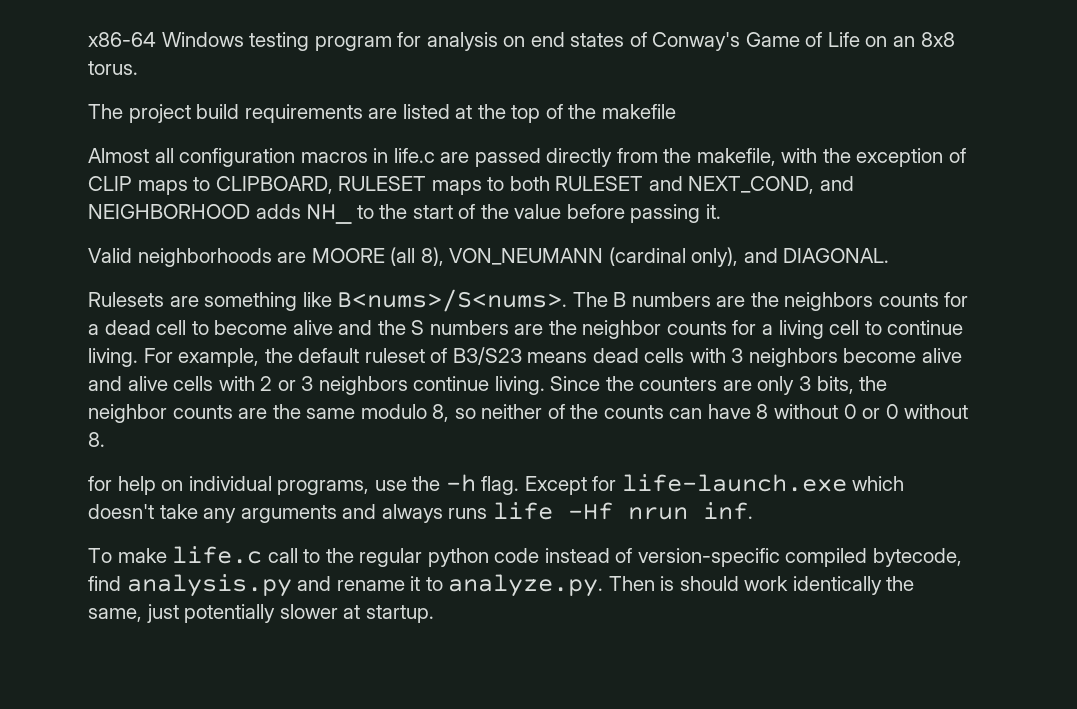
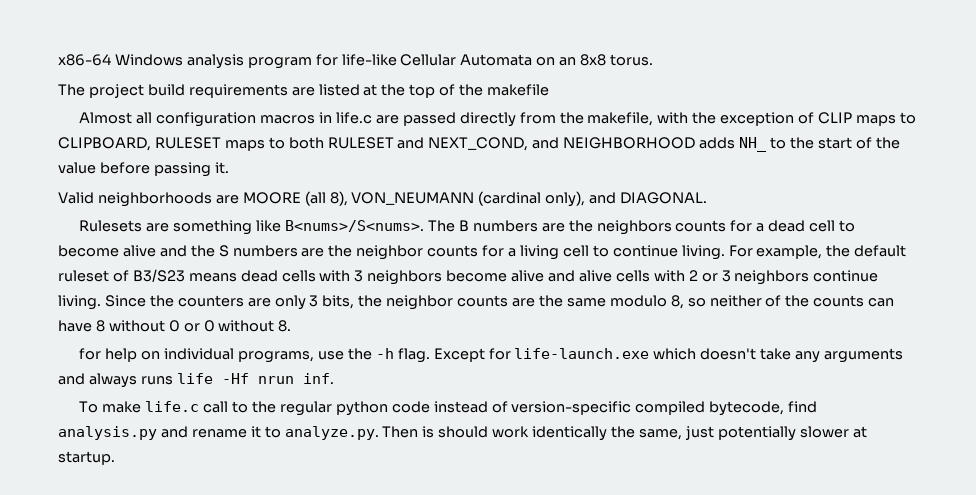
- x86-64 Windows testing program for analysis on end states of Conway's Game of Life on an 8x8 torus.
+ x86-64 Windows analysis program for life-like Cellular Automata on an 8x8 torus.

